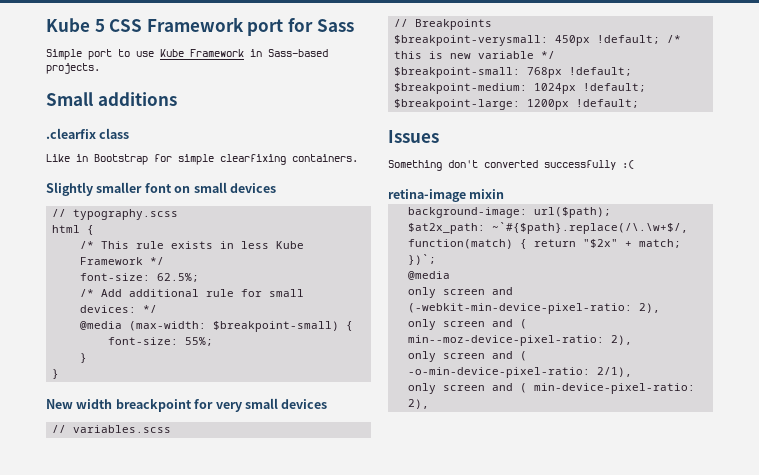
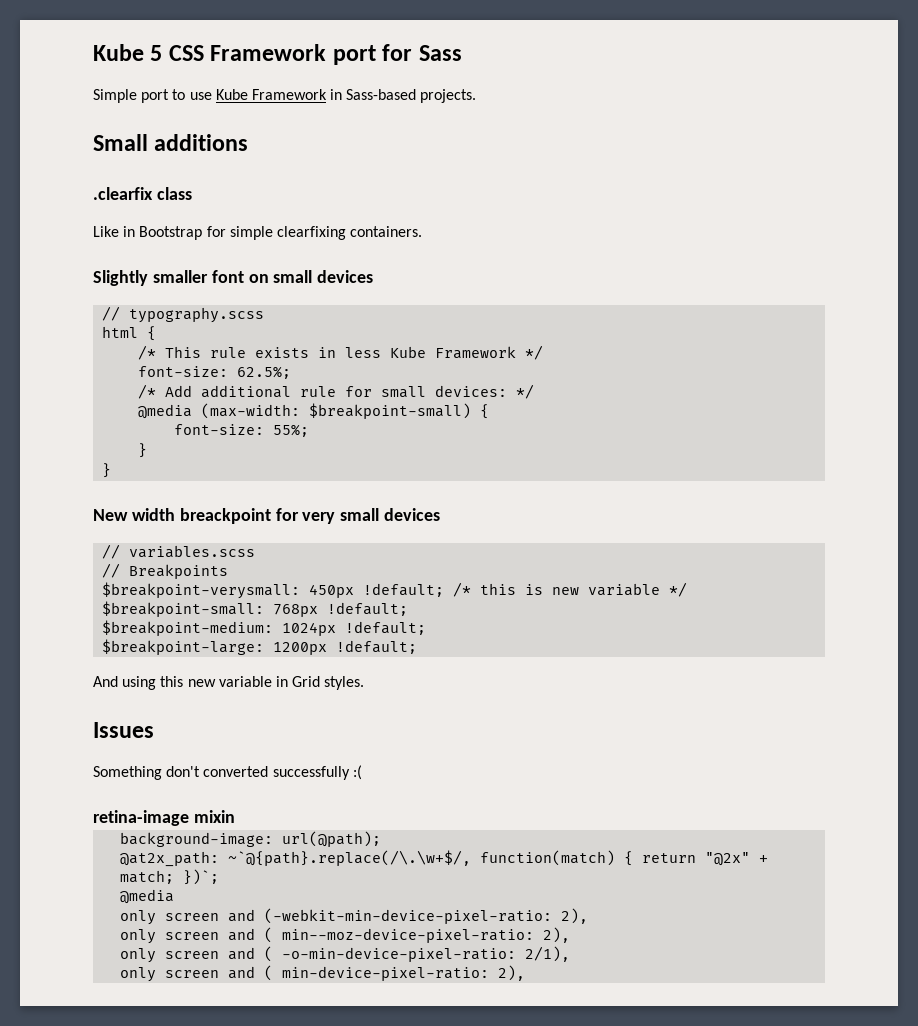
+ And using this new variable in Grid styles.
- background-image: url($path);
- $at2x_path: ~`#{$path}.replace(/\.\w+$/, function(match) { return "$2x" + match; })`;
+ background-image: url(@path);
+ @at2x_path: ~`@{path}.replace(/\.\w+$/, function(match) { return "@2x" + match; })`;

